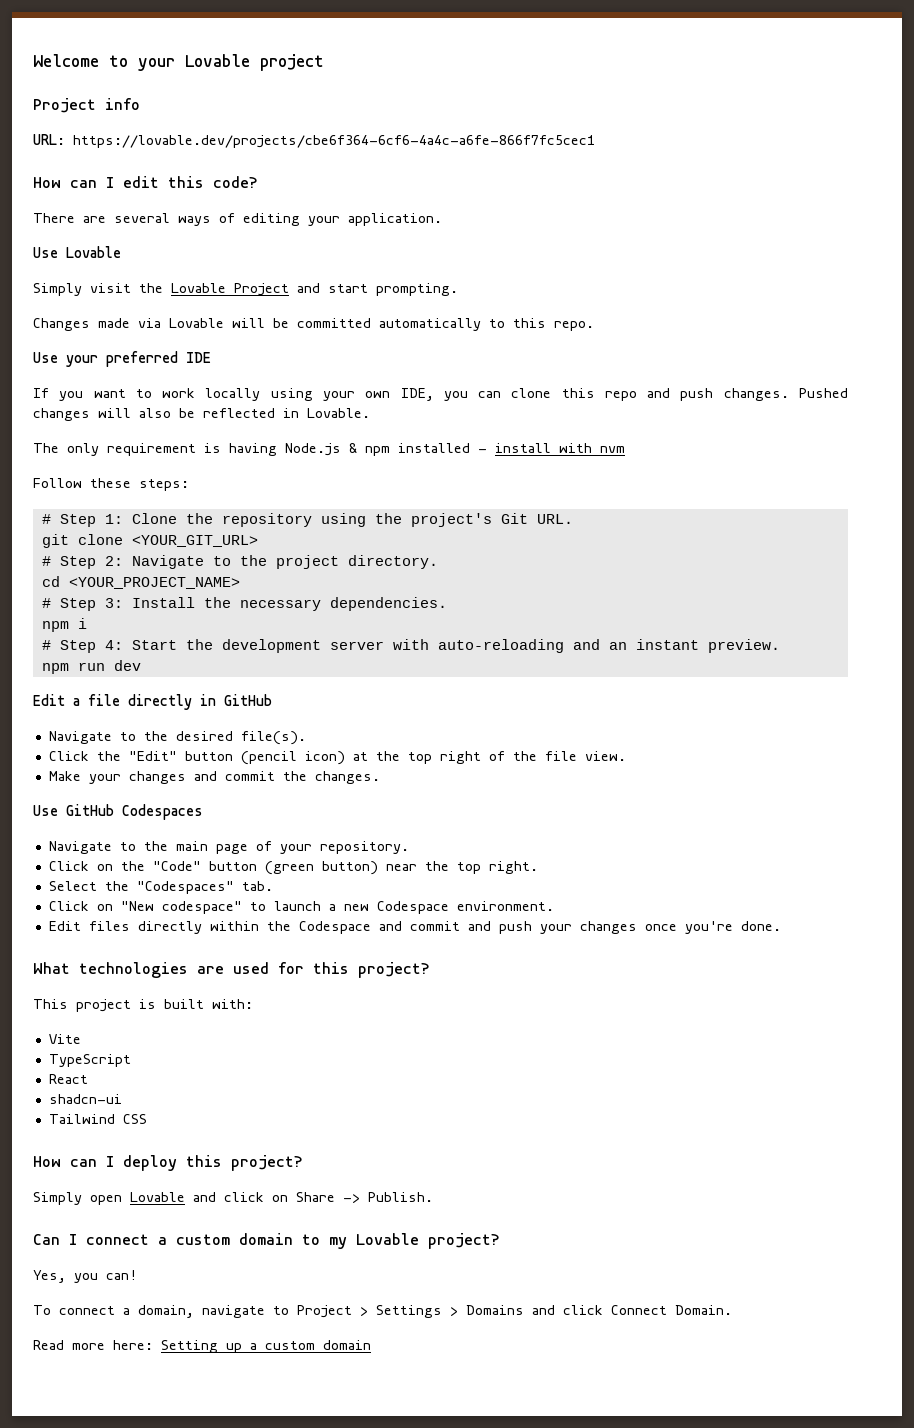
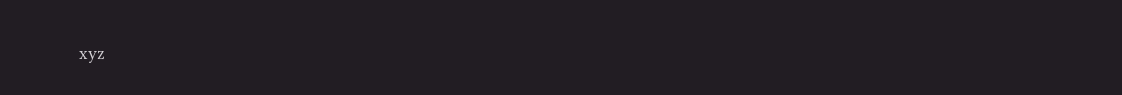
- Welcome to your Lovable project
- Project info
- URL: https://lovable.dev/projects/cbe6f364-6cf6-4a4c-a6fe-866f7fc5cec1
- How can I edit this code?
- There are several ways of editing your application.
- Use Lovable
- Simply visit the Lovable Project and start prompting.
- Changes made via Lovable will be committed automatically to this repo.
- Use your preferred IDE
- If you want to work locally using your own IDE, you can clone this repo and push changes. Pushed changes will also be reflected in Lovable.
- The only requirement is having Node.js & npm installed - install with nvm
- Follow these steps:
- # Step 1: Clone the repository using the project's Git URL.
- git clone <YOUR_GIT_URL>
- # Step 2: Navigate to the project directory.
- cd <YOUR_PROJECT_NAME>
- # Step 3: Install the necessary dependencies.
- npm i
- # Step 4: Start the development server with auto-reloading and an instant preview.
- npm run dev
- Edit a file directly in GitHub
- Navigate to the desired file(s).
- Click the "Edit" button (pencil icon) at the top right of the file view.
- Make your changes and commit the changes.
- Use GitHub Codespaces
- Navigate to the main page of your repository.
- Click on the "Code" button (green button) near the top right.
- Select the "Codespaces" tab.
- Click on "New codespace" to launch a new Codespace environment.
- Edit files directly within the Codespace and commit and push your changes once you're done.
- What technologies are used for this project?
- This project is built with:
- Vite
- TypeScript
- React
- shadcn-ui
- Tailwind CSS
- How can I deploy this project?
- Simply open Lovable and click on Share -> Publish.
- Can I connect a custom domain to my Lovable project?
- Yes, you can!
- To connect a domain, navigate to Project > Settings > Domains and click Connect Domain.
- Read more here: Setting up a custom domain
+ xyz

